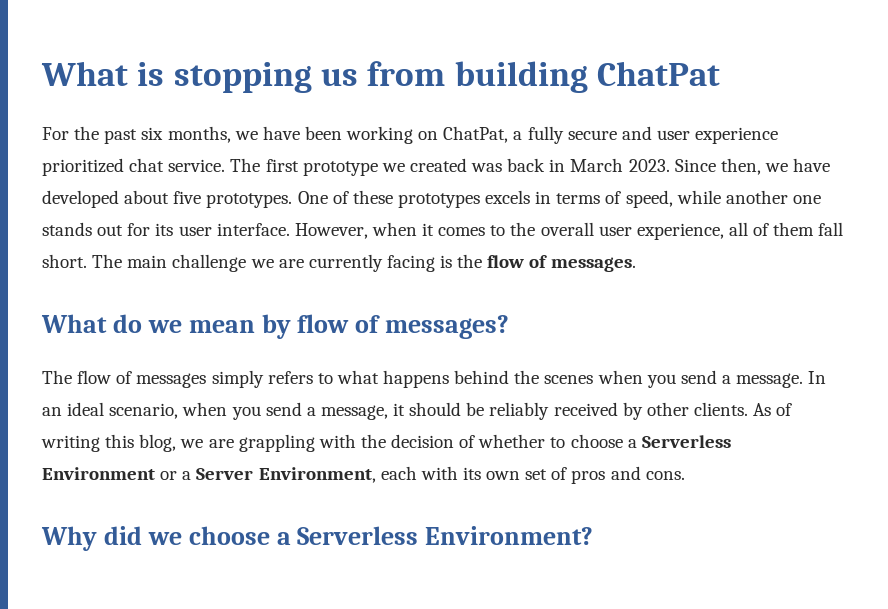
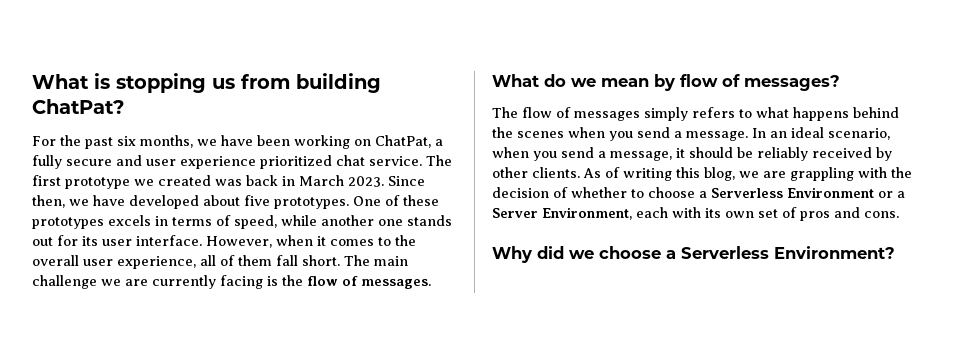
- What is stopping us from building ChatPat
+ What is stopping us from building ChatPat?

